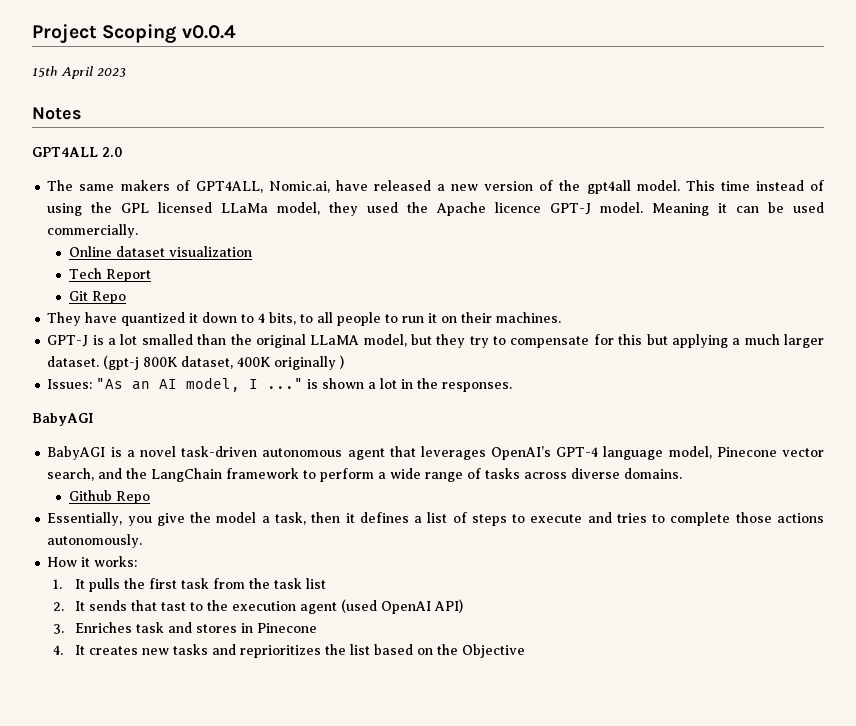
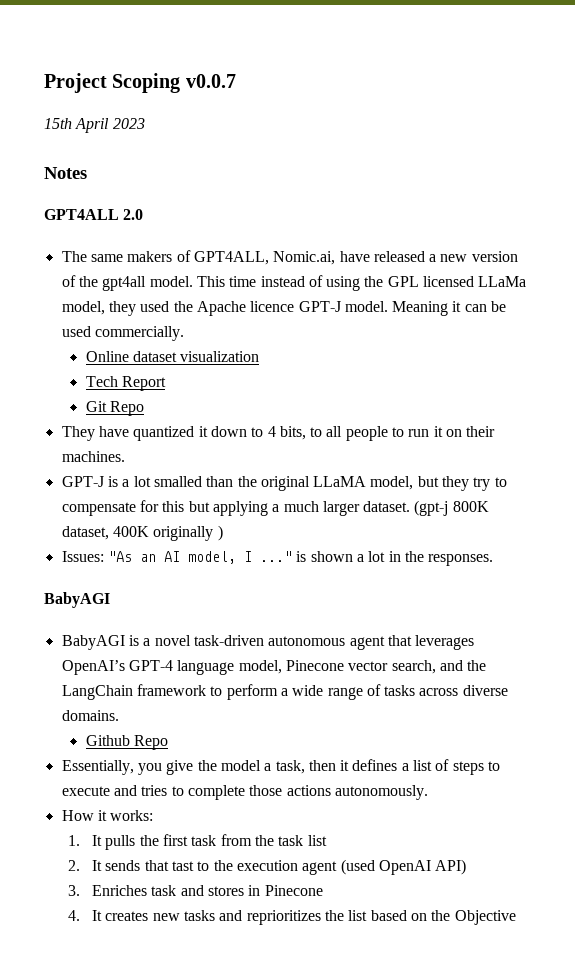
- Project Scoping v0.0.4
+ Project Scoping v0.0.7

